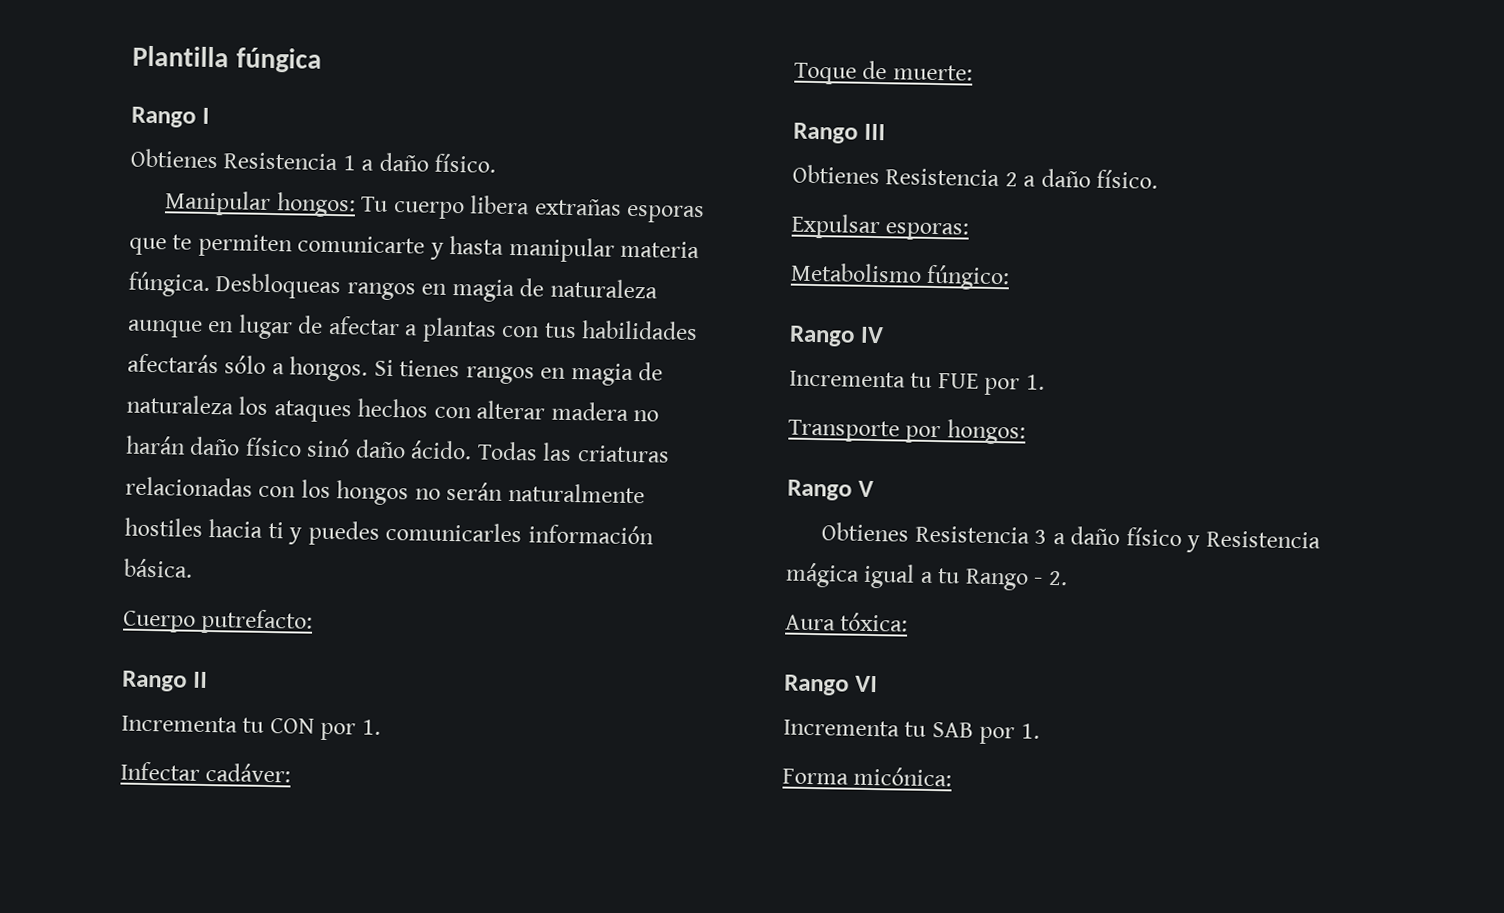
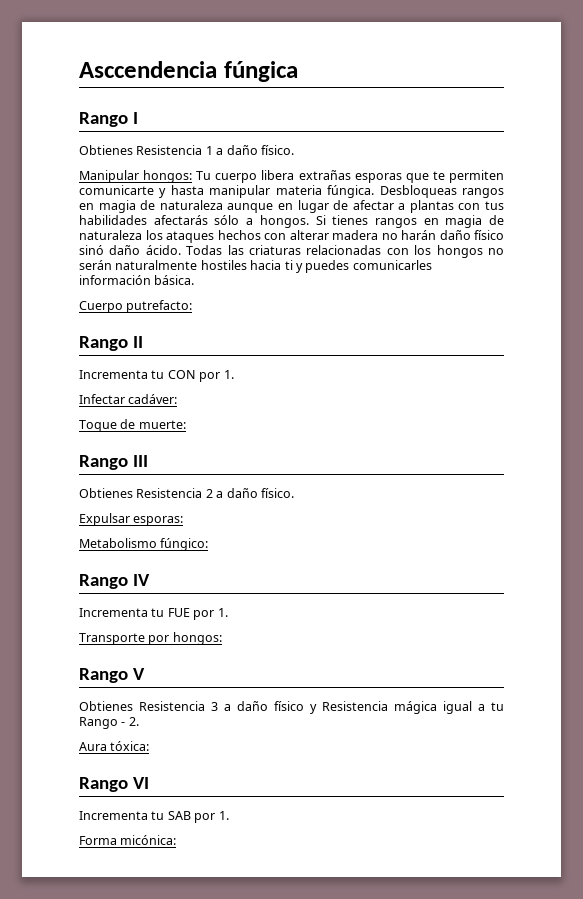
- Plantilla fúngica
+ Asccendencia fúngica

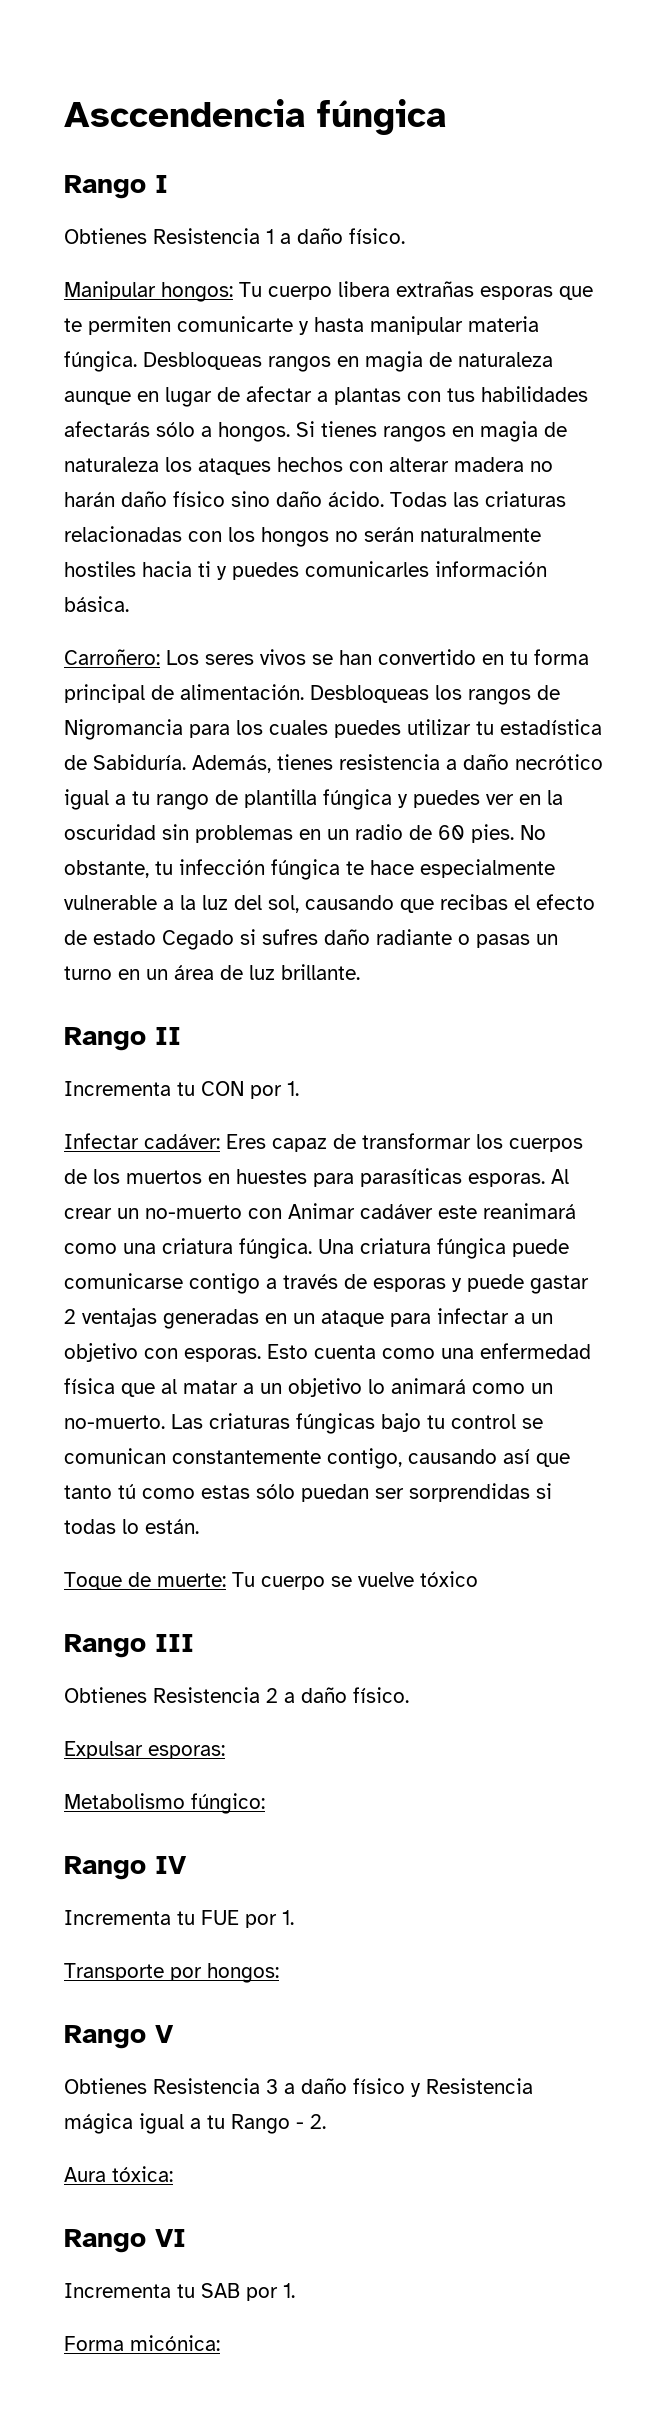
- Si tienes rangos en magia de naturaleza los ataques hechos con alterar madera no harán daño físico sinó daño ácido.
+ Si tienes rangos en magia de naturaleza los ataques hechos con alterar madera no harán daño físico sino daño ácido.
- Cuerpo putrefacto:
+ Carroñero: Los seres vivos se han convertido en tu forma principal de alimentación. Desbloqueas los rangos de Nigromancia para los cuales puedes utilizar tu estadística de Sabiduría. Además, tienes resistencia a daño necrótico igual a tu rango de plantilla fúngica y puedes ver en la oscuridad sin problemas en un radio de 60 pies. No obstante, tu infección fúngica te hace especialmente vulnerable a la luz del sol, causando que recibas el efecto de estado Cegado si sufres daño radiante o pasas un turno en un área de luz brillante.
- Infectar cadáver:
- Toque de muerte:
+ Infectar cadáver: Eres capaz de transformar los cuerpos de los muertos en huestes para parasíticas esporas. Al crear un no-muerto con Animar cadáver este reanimará como una criatura fúngica. Una criatura fúngica puede comunicarse contigo a través de esporas y puede gastar 2 ventajas generadas en un ataque para infectar a un objetivo con esporas. Esto cuenta como una enfermedad física que al matar a un objetivo lo animará como un no-muerto. Las criaturas fúngicas bajo tu control se comunican constantemente contigo, causando así que tanto tú como estas sólo puedan ser sorprendidas si todas lo están.
+ Toque de muerte: Tu cuerpo se vuelve tóxico

